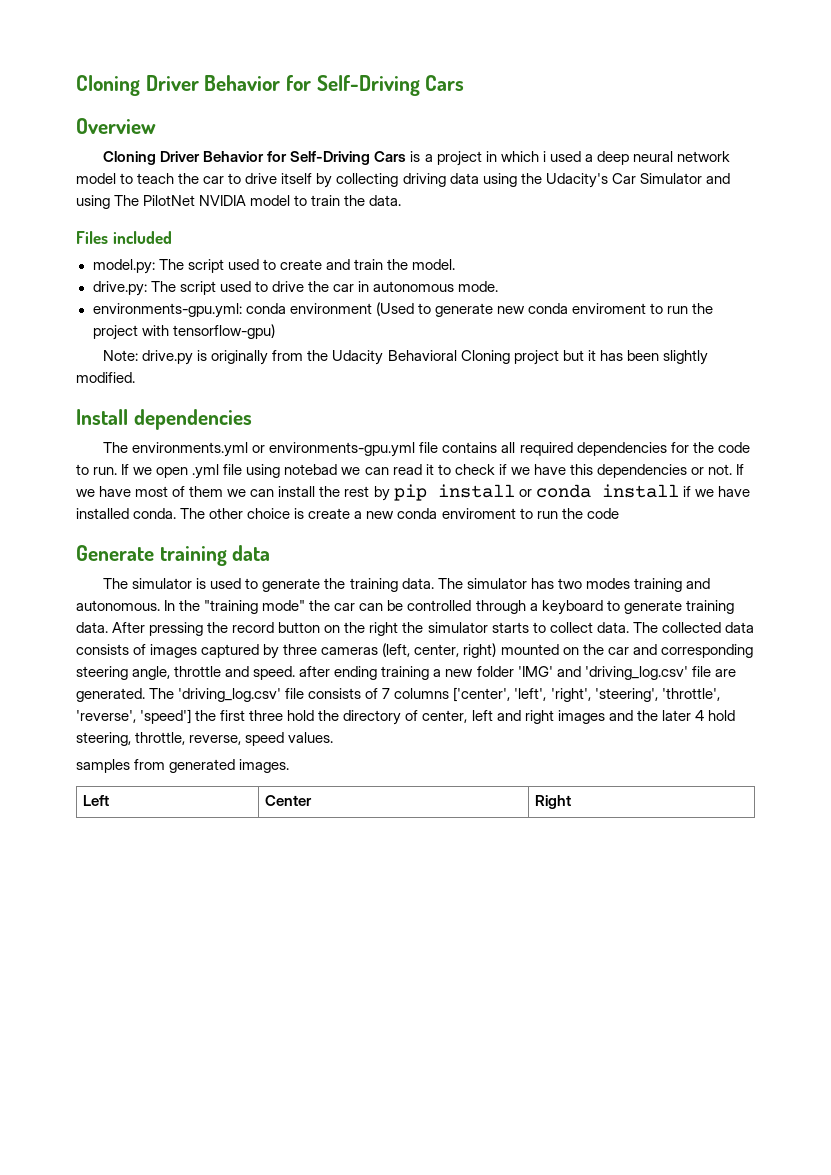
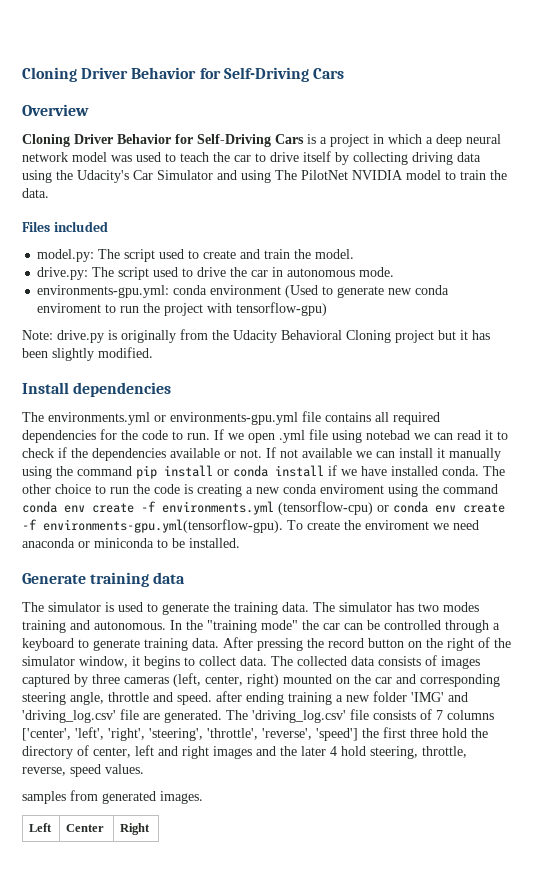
- Cloning Driver Behavior for Self-Driving Cars is a project in which i used a deep neural network model to teach the car to drive itself by collecting driving data using the Udacity's Car Simulator and using The PilotNet NVIDIA model to train the data.
+ Cloning Driver Behavior for Self-Driving Cars is a project in which a deep neural network model was used to teach the car to drive itself by collecting driving data using the Udacity's Car Simulator and using The PilotNet NVIDIA model to train the data.
- If we open .yml file using notebad we can read it to check if we have this dependencies or not. If we have most of them we can install the rest by pip install or conda install if we have installed conda.
+ If we open .yml file using notebad we can read it to check if the dependencies available or not. If not available we can install it manually using the command pip install or conda install if we have installed conda.
- The other choice is create a new conda enviroment to run the code
+ The other choice to run the code is creating a new conda enviroment using the command conda env create -f environments.yml (tensorflow-cpu) or conda env create -f environments-gpu.yml(tensorflow-gpu). To create the enviroment we need anaconda or miniconda to be installed.
- After pressing the record button on the right the simulator starts to collect data.
+ After pressing the record button on the right of the simulator window, it begins to collect data.

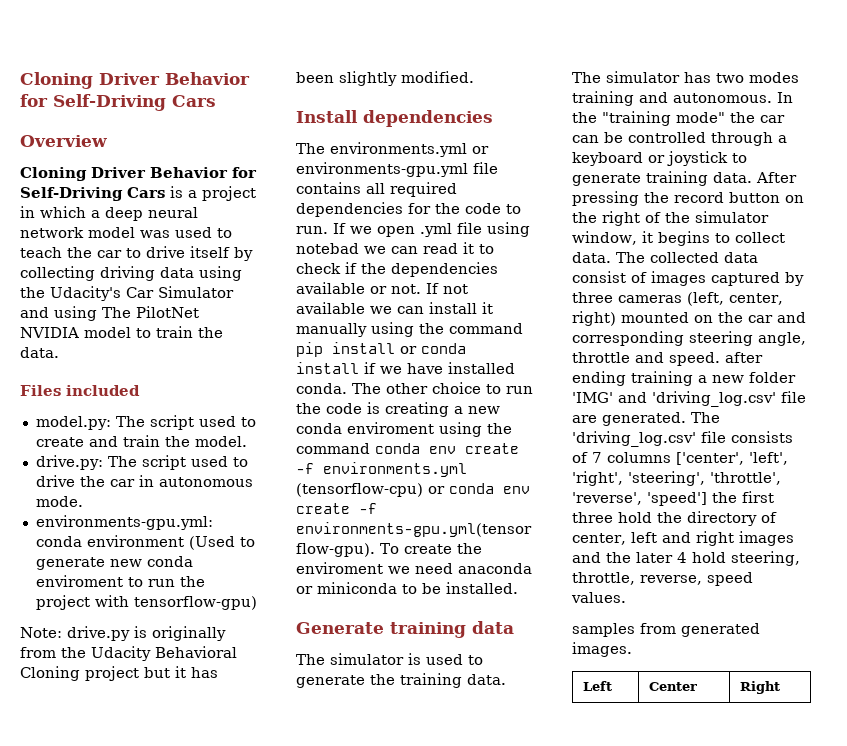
- In the "training mode" the car can be controlled through a keyboard to generate training data.
+ In the "training mode" the car can be controlled through a keyboard or joystick to generate training data.
- The collected data consists of images captured by three cameras (left, center, right) mounted on the car and corresponding steering angle, throttle and speed. after ending training a new folder 'IMG' and 'driving_log.csv' file are generated.
+ The collected data consist of images captured by three cameras (left, center, right) mounted on the car and corresponding steering angle, throttle and speed. after ending training a new folder 'IMG' and 'driving_log.csv' file are generated.

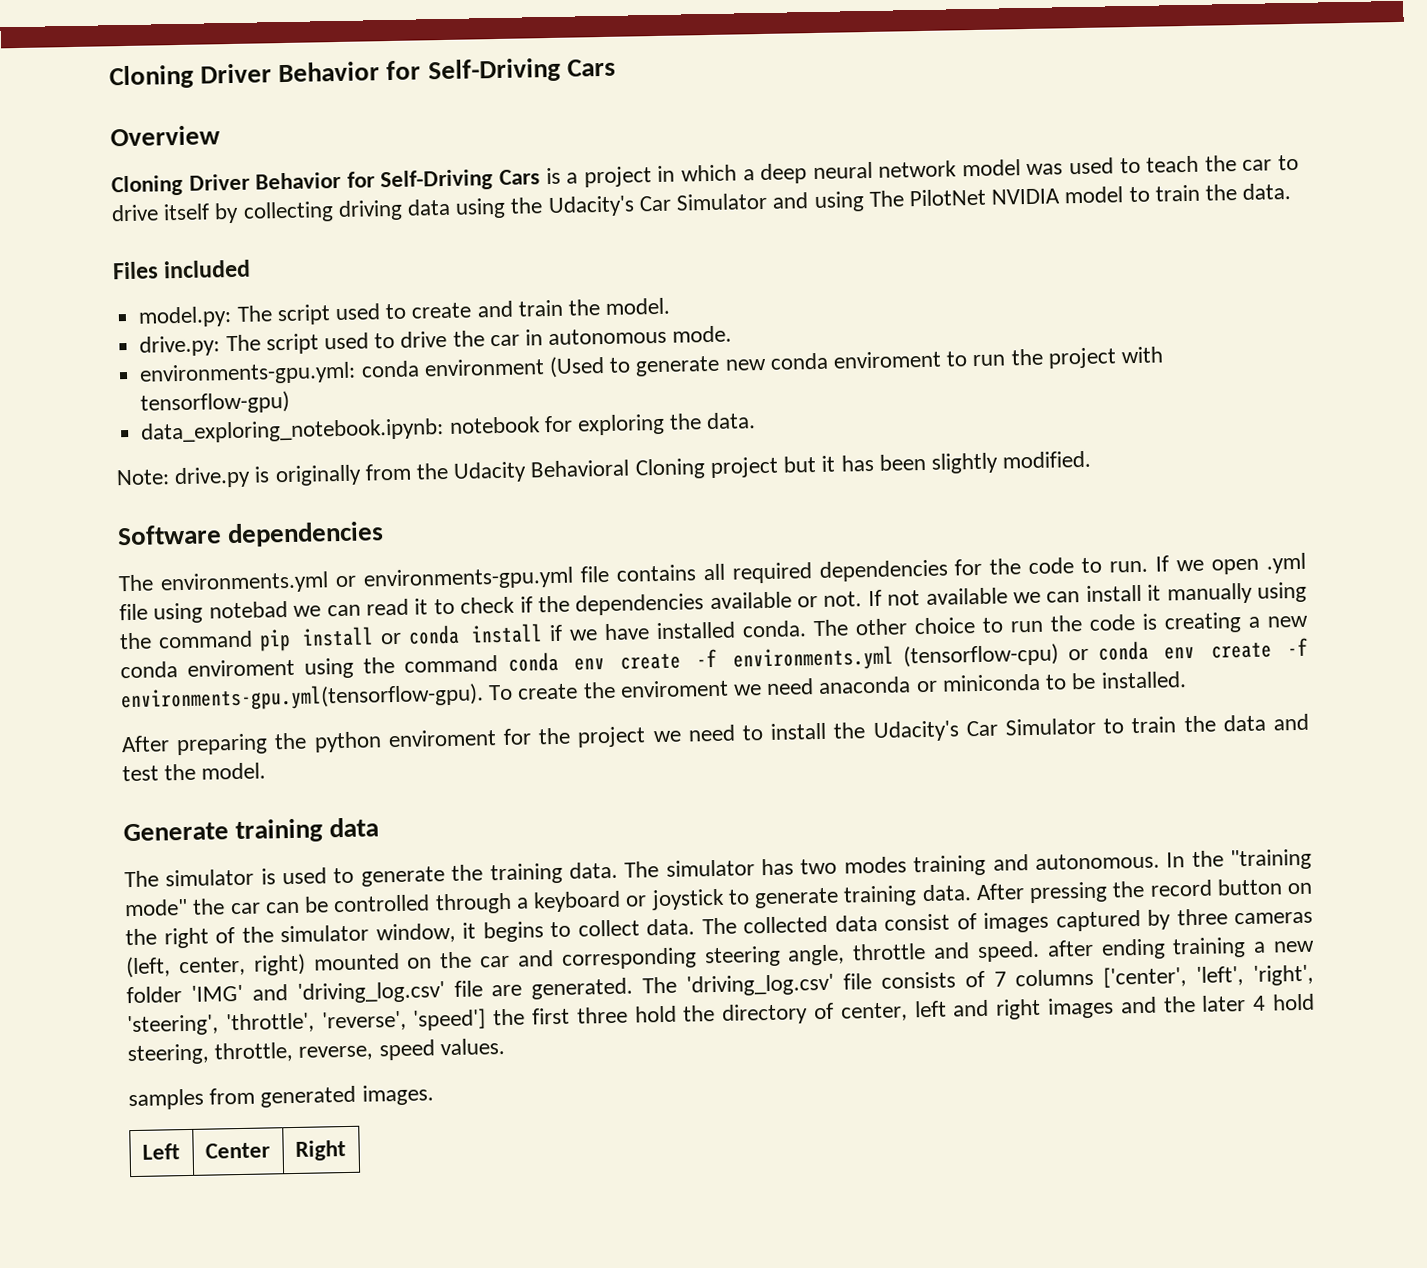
+ data_exploring_notebook.ipynb: notebook for exploring the data.
- Install dependencies
+ Software dependencies
+ After preparing the python enviroment for the project we need to install the Udacity's Car Simulator to train the data and test the model.

